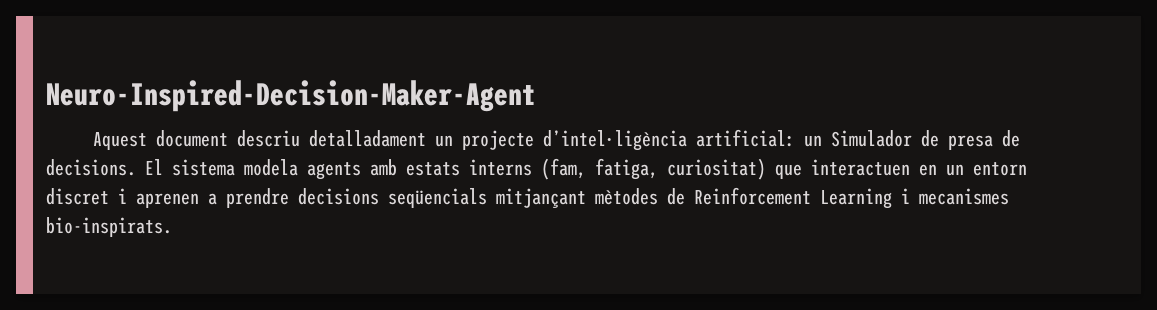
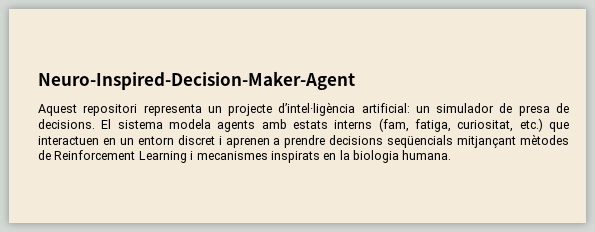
- Aquest document descriu detalladament un projecte d’intel·ligència artificial: un Simulador de presa de decisions.
+ Aquest repositori representa un projecte d’intel·ligència artificial: un simulador de presa de decisions.
- El sistema modela agents amb estats interns (fam, fatiga, curiositat) que interactuen en un entorn discret i aprenen a prendre decisions seqüencials mitjançant mètodes de Reinforcement Learning i mecanismes bio-inspirats.
+ El sistema modela agents amb estats interns (fam, fatiga, curiositat, etc.) que interactuen en un entorn discret i aprenen a prendre decisions seqüencials mitjançant mètodes de Reinforcement Learning i mecanismes inspirats en la biologia humana.

